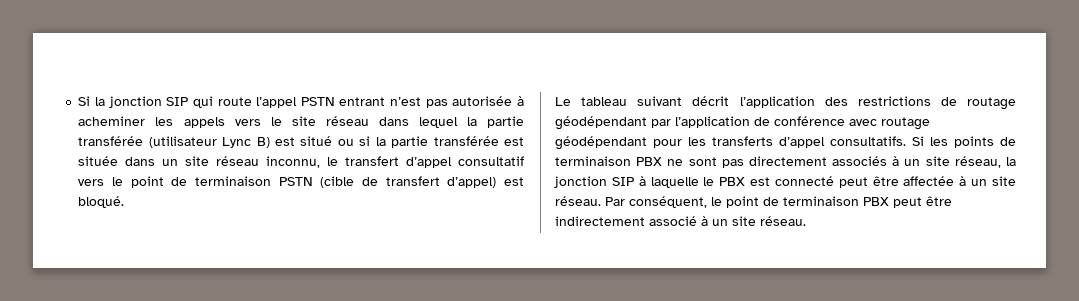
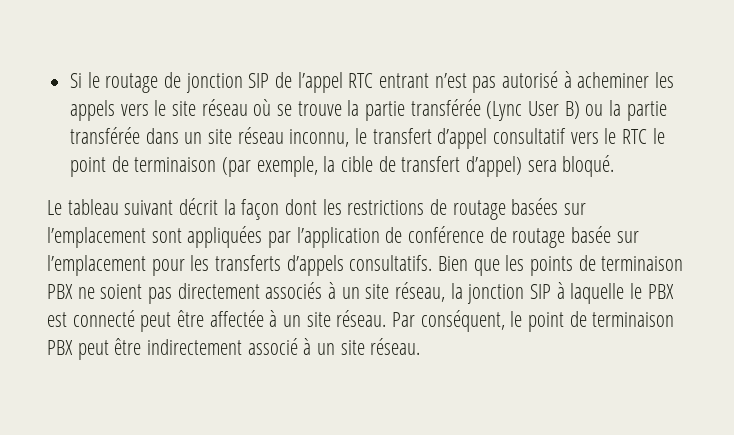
- Si la jonction SIP qui route l’appel PSTN entrant n’est pas autorisée à acheminer les appels vers le site réseau dans lequel la partie transférée (utilisateur Lync B) est situé ou si la partie transférée est située dans un site réseau inconnu, le transfert d’appel consultatif vers le point de terminaison PSTN (cible de transfert d’appel) est bloqué.
+ Si le routage de jonction SIP de l’appel RTC entrant n’est pas autorisé à acheminer les appels vers le site réseau où se trouve la partie transférée (Lync User B) ou la partie transférée dans un site réseau inconnu, le transfert d’appel consultatif vers le RTC le point de terminaison (par exemple, la cible de transfert d’appel) sera bloqué.
- Le tableau suivant décrit l’application des restrictions de routage géodépendant par l’application de conférence avec routage géodépendant pour les transferts d’appel consultatifs. Si les points de terminaison PBX ne sont pas directement associés à un site réseau, la jonction SIP à laquelle le PBX est connecté peut être affectée à un site réseau.
+ Le tableau suivant décrit la façon dont les restrictions de routage basées sur l’emplacement sont appliquées par l’application de conférence de routage basée sur l’emplacement pour les transferts d’appels consultatifs. Bien que les points de terminaison PBX ne soient pas directement associés à un site réseau, la jonction SIP à laquelle le PBX est connecté peut être affectée à un site réseau.

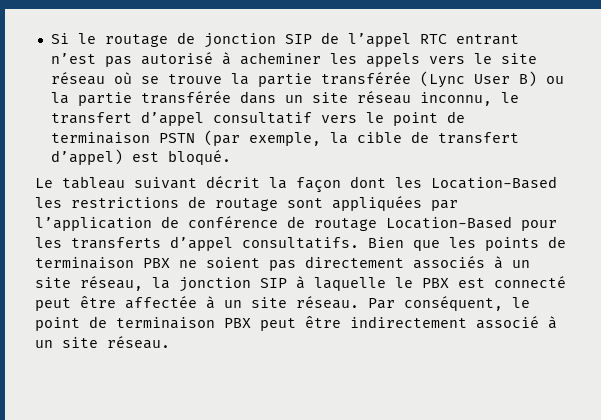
- Si le routage de jonction SIP de l’appel RTC entrant n’est pas autorisé à acheminer les appels vers le site réseau où se trouve la partie transférée (Lync User B) ou la partie transférée dans un site réseau inconnu, le transfert d’appel consultatif vers le RTC le point de terminaison (par exemple, la cible de transfert d’appel) sera bloqué.
+ Si le routage de jonction SIP de l’appel RTC entrant n’est pas autorisé à acheminer les appels vers le site réseau où se trouve la partie transférée (Lync User B) ou la partie transférée dans un site réseau inconnu, le transfert d’appel consultatif vers le point de terminaison PSTN (par exemple, la cible de transfert d’appel) est bloqué.
- Le tableau suivant décrit la façon dont les restrictions de routage basées sur l’emplacement sont appliquées par l’application de conférence de routage basée sur l’emplacement pour les transferts d’appels consultatifs.
+ Le tableau suivant décrit la façon dont les Location-Based les restrictions de routage sont appliquées par l’application de conférence de routage Location-Based pour les transferts d’appel consultatifs.

